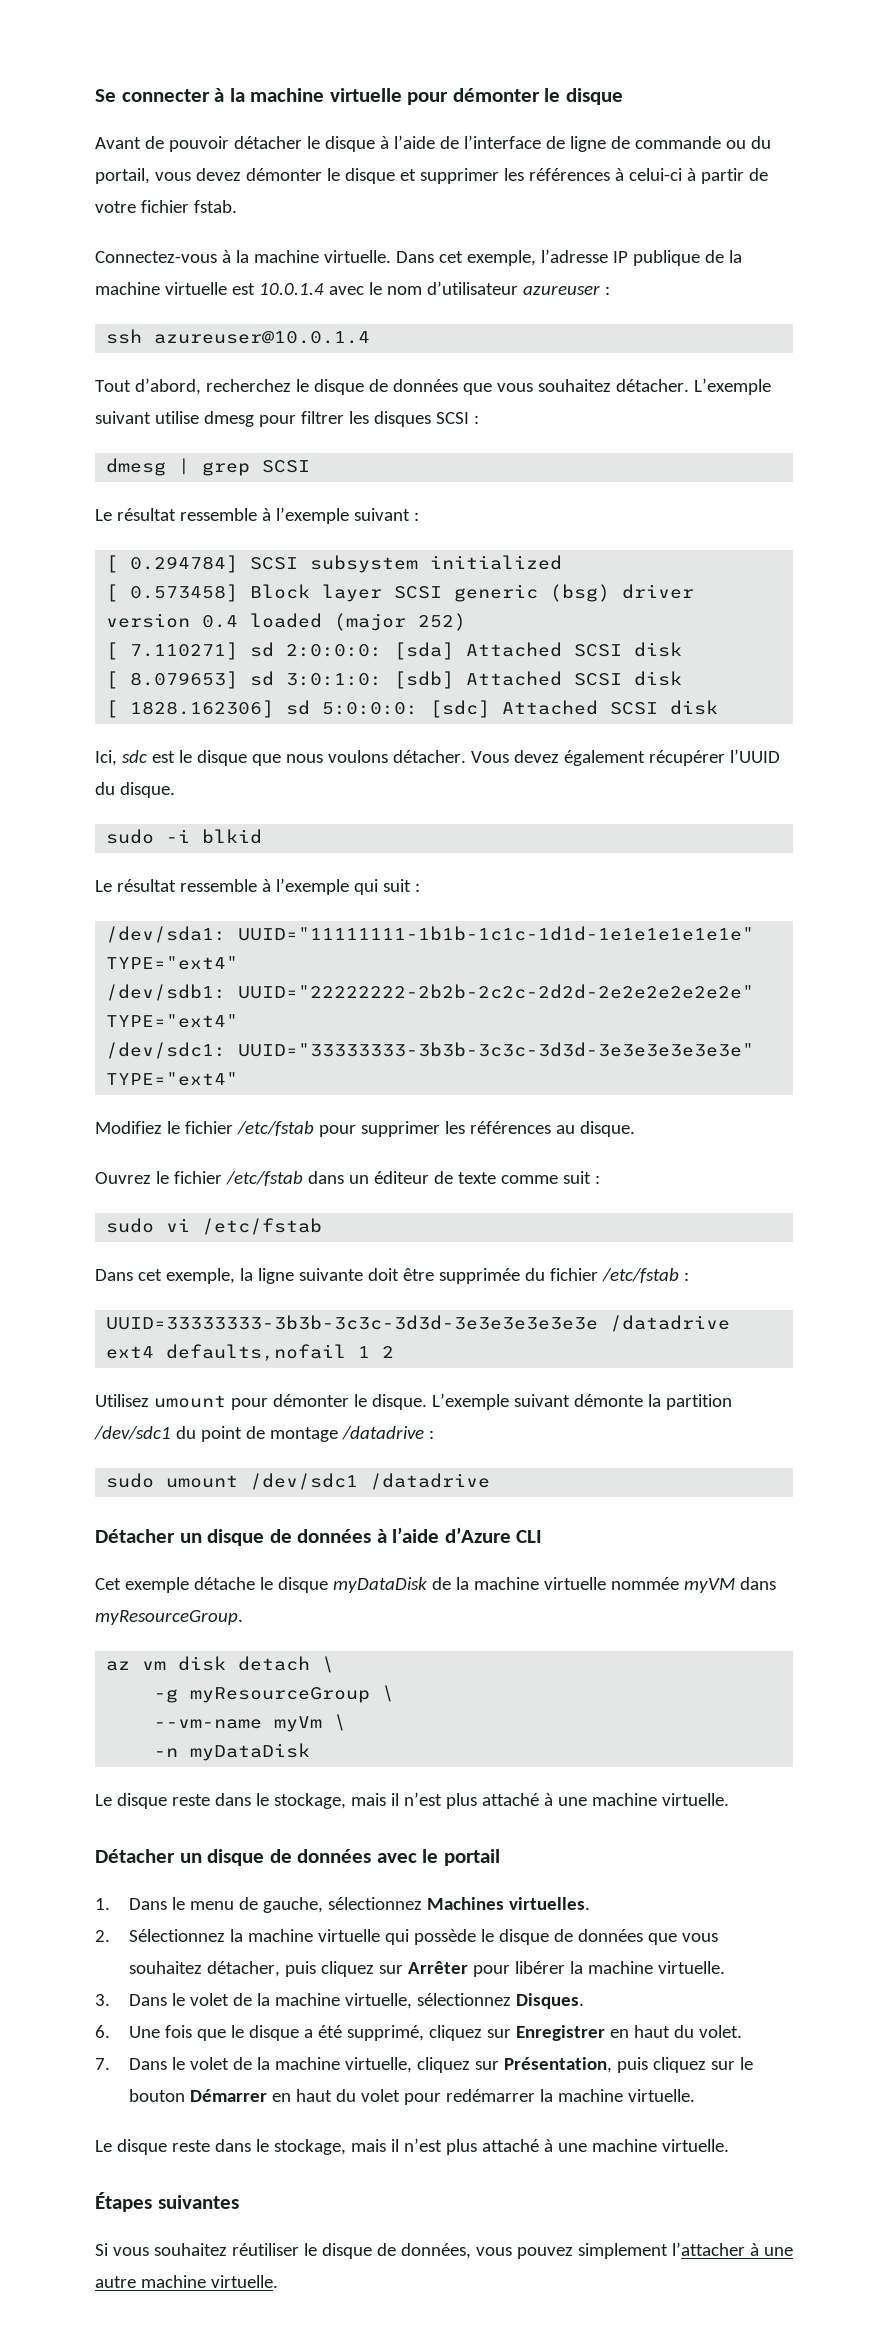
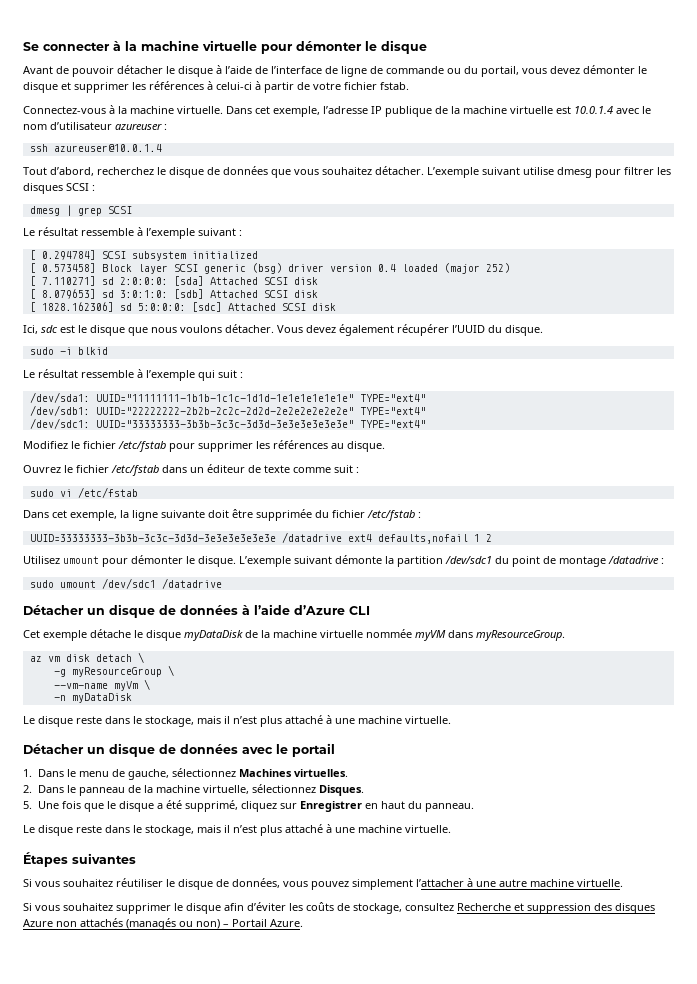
- 2. Sélectionnez la machine virtuelle qui possède le disque de données que vous souhaitez détacher, puis cliquez sur Arrêter pour libérer la machine virtuelle.
- 3. Dans le volet de la machine virtuelle, sélectionnez Disques.
+ 2. Dans le panneau de la machine virtuelle, sélectionnez Disques.
- 6. Une fois que le disque a été supprimé, cliquez sur Enregistrer en haut du volet.
- 7. Dans le volet de la machine virtuelle, cliquez sur Présentation, puis cliquez sur le bouton Démarrer en haut du volet pour redémarrer la machine virtuelle.
+ 5. Une fois que le disque a été supprimé, cliquez sur Enregistrer en haut du panneau.
+ Si vous souhaitez supprimer le disque afin d’éviter les coûts de stockage, consultez Recherche et suppression des disques Azure non attachés (managés ou non) – Portail Azure.

